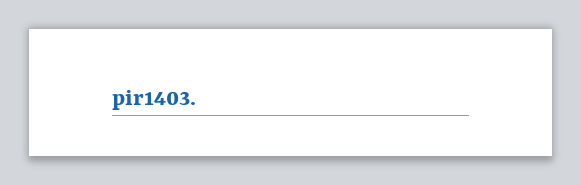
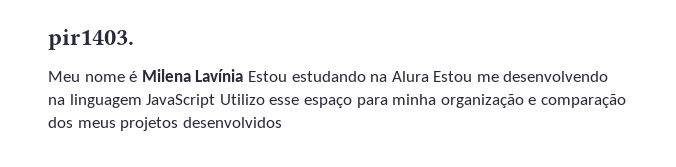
+ Meu nome é Milena Lavínia Estou estudando na Alura Estou me desenvolvendo na linguagem JavaScript Utilizo esse espaço para minha organização e comparação dos meus projetos desenvolvidos

